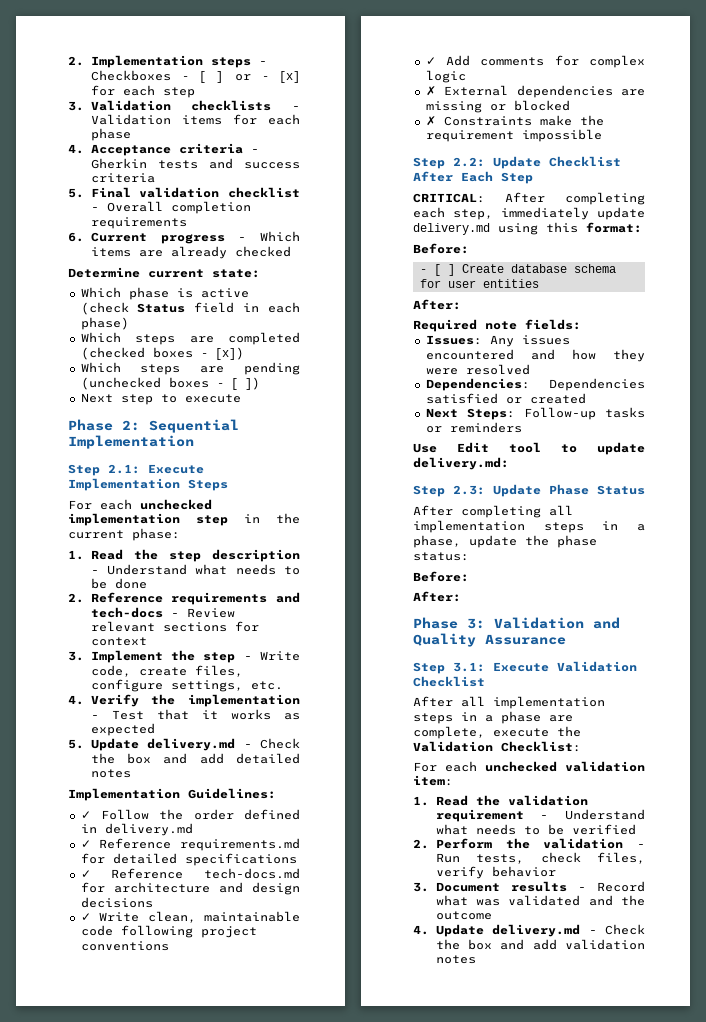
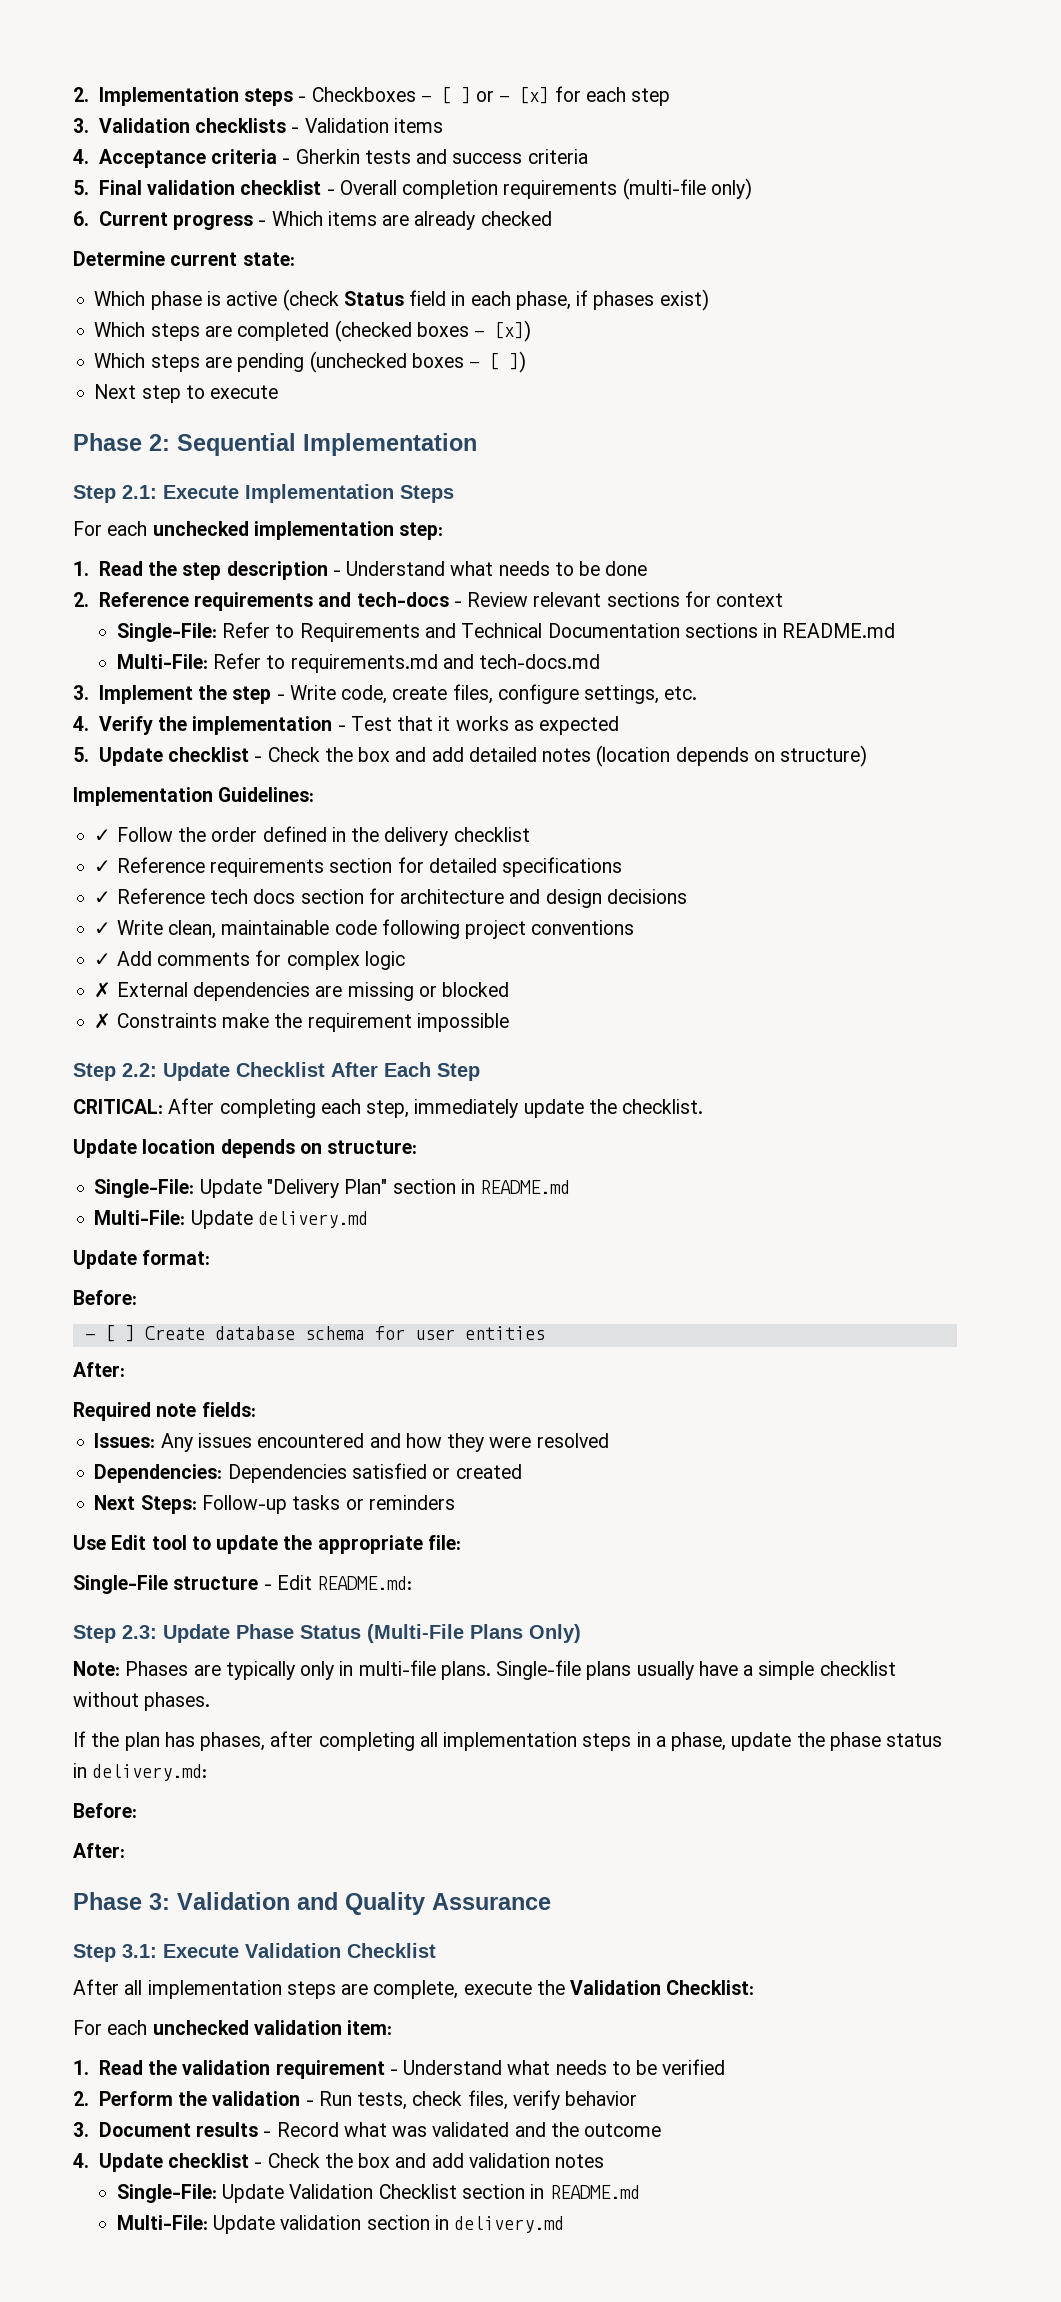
- 3. Validation checklists - Validation items for each phase
+ 3. Validation checklists - Validation items
- 5. Final validation checklist - Overall completion requirements
+ 5. Final validation checklist - Overall completion requirements (multi-file only)
- Which phase is active (check Status field in each phase)
+ Which phase is active (check Status field in each phase, if phases exist)
- For each unchecked implementation step in the current phase:
+ For each unchecked implementation step:
+ Single-File: Refer to Requirements and Technical Documentation sections in README.md
+ Multi-File: Refer to requirements.md and tech-docs.md
- 5. Update delivery.md - Check the box and add detailed notes
+ 5. Update checklist - Check the box and add detailed notes (location depends on structure)
- ✓ Follow the order defined in delivery.md
- ✓ Reference requirements.md for detailed specifications
+ ✓ Follow the order defined in the delivery checklist
+ ✓ Reference requirements section for detailed specifications
- ✓ Reference tech-docs.md for architecture and design decisions
+ ✓ Reference tech docs section for architecture and design decisions
- CRITICAL: After completing each step, immediately update delivery.md using this format:
+ CRITICAL: After completing each step, immediately update the checklist.
+ Update location depends on structure:
+ Single-File: Update "Delivery Plan" section in README.md
+ Multi-File: Update delivery.md
+ Update format:
- Use Edit tool to update delivery.md:
+ Use Edit tool to update the appropriate file:
+ Single-File structure - Edit README.md:
- Step 2.3: Update Phase Status
- After completing all implementation steps in a phase, update the phase status:
+ Step 2.3: Update Phase Status (Multi-File Plans Only)
+ Note: Phases are typically only in multi-file plans. Single-file plans usually have a simple checklist without phases.
+ If the plan has phases, after completing all implementation steps in a phase, update the phase status in delivery.md:
- After all implementation steps in a phase are complete, execute the Validation Checklist:
+ After all implementation steps are complete, execute the Validation Checklist:
- 4. Update delivery.md - Check the box and add validation notes
+ 4. Update checklist - Check the box and add validation notes
+ Single-File: Update Validation Checklist section in README.md
+ Multi-File: Update validation section in delivery.md

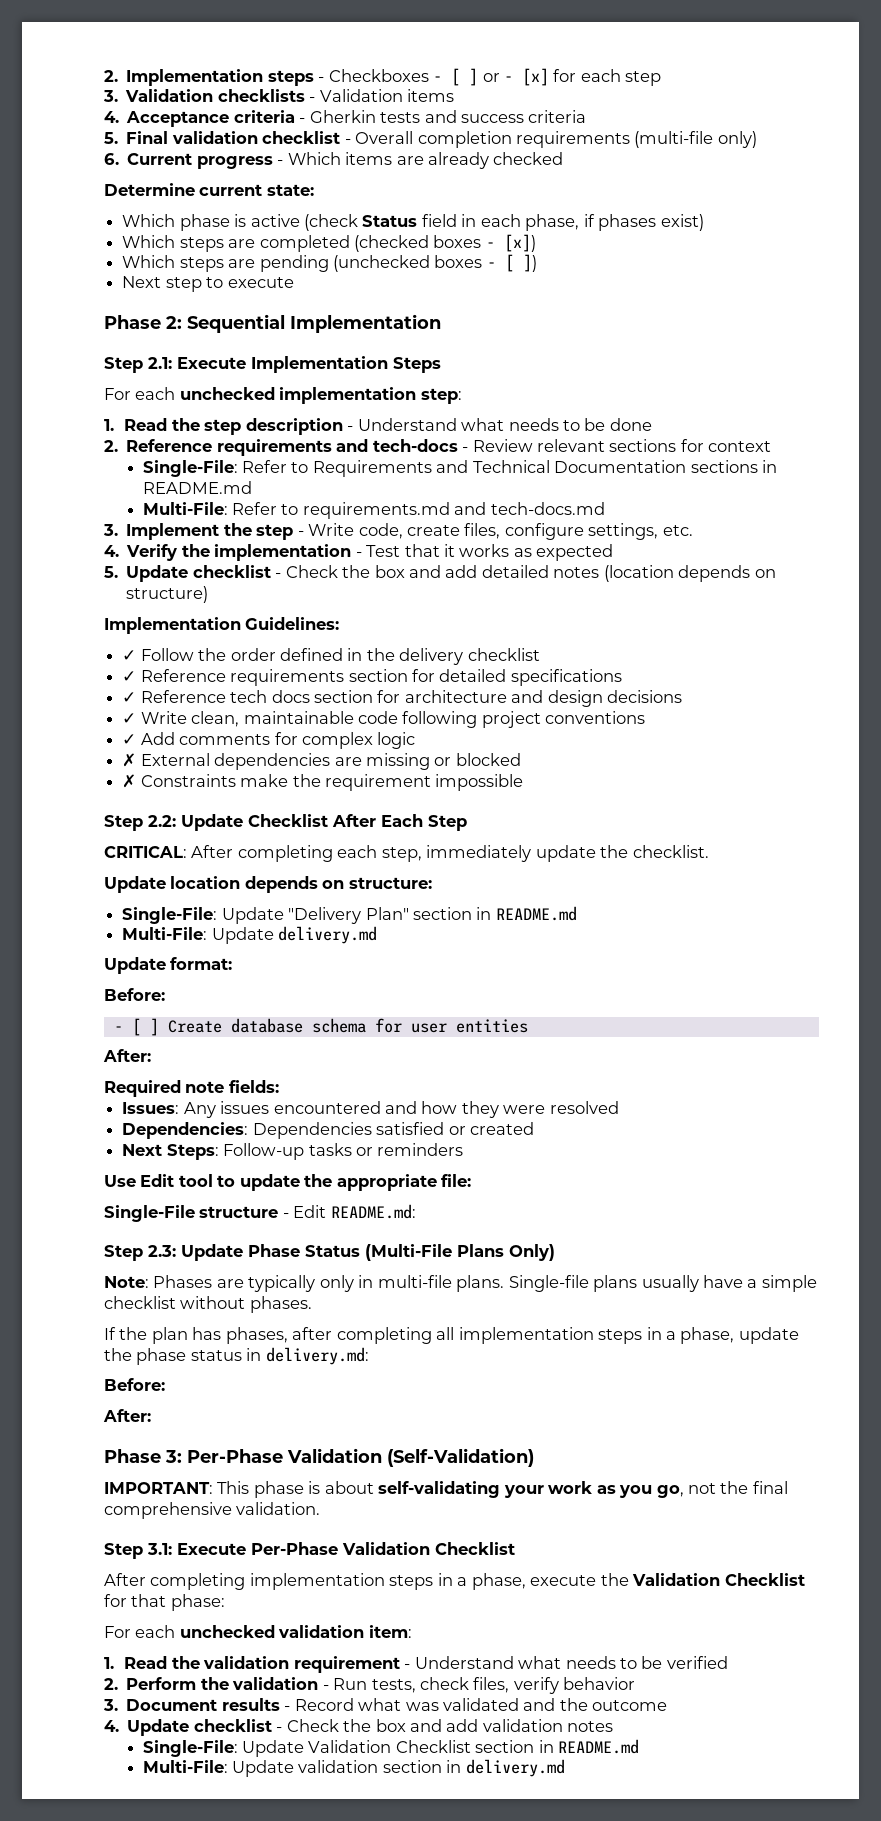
- Phase 3: Validation and Quality Assurance
+ Phase 3: Per-Phase Validation (Self-Validation)
+ IMPORTANT: This phase is about self-validating your work as you go, not the final comprehensive validation.
- Step 3.1: Execute Validation Checklist
+ Step 3.1: Execute Per-Phase Validation Checklist
- After all implementation steps are complete, execute the Validation Checklist:
+ After completing implementation steps in a phase, execute the Validation Checklist for that phase:

